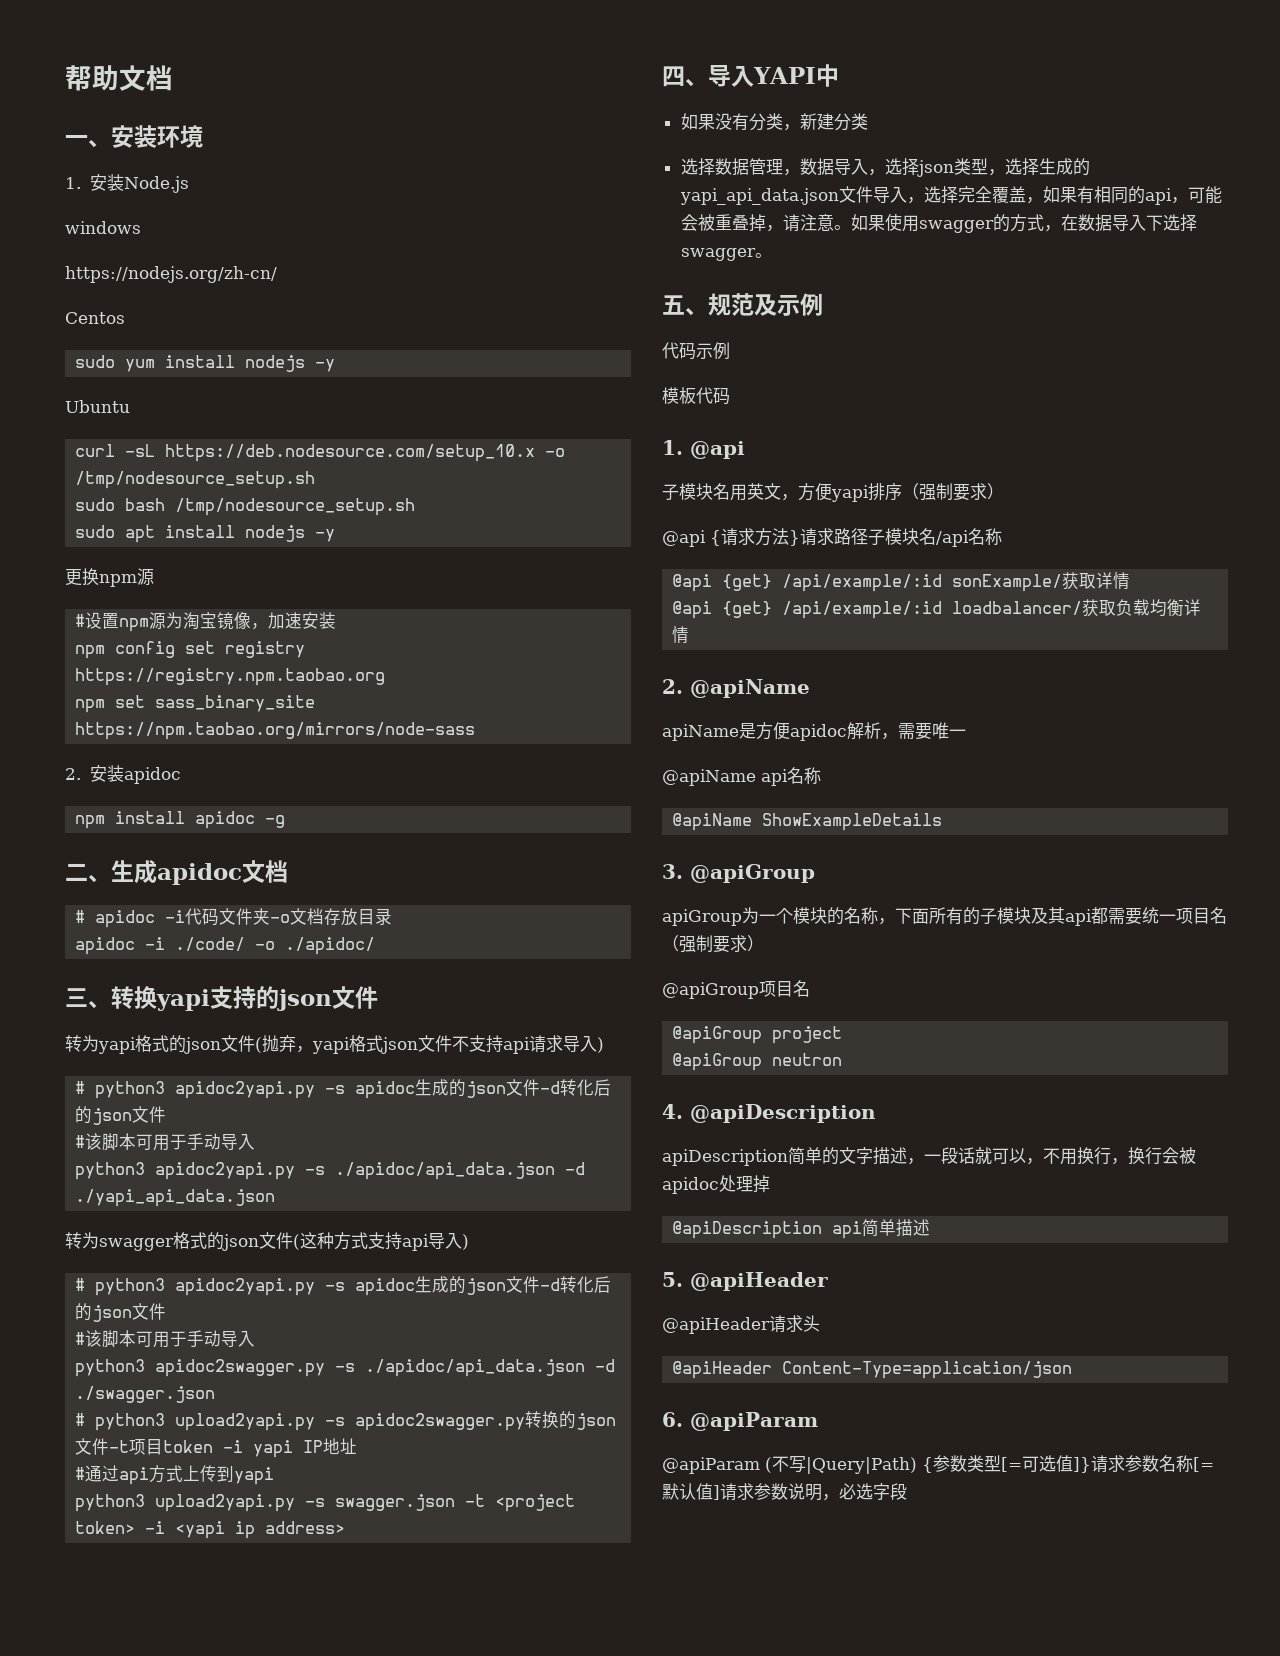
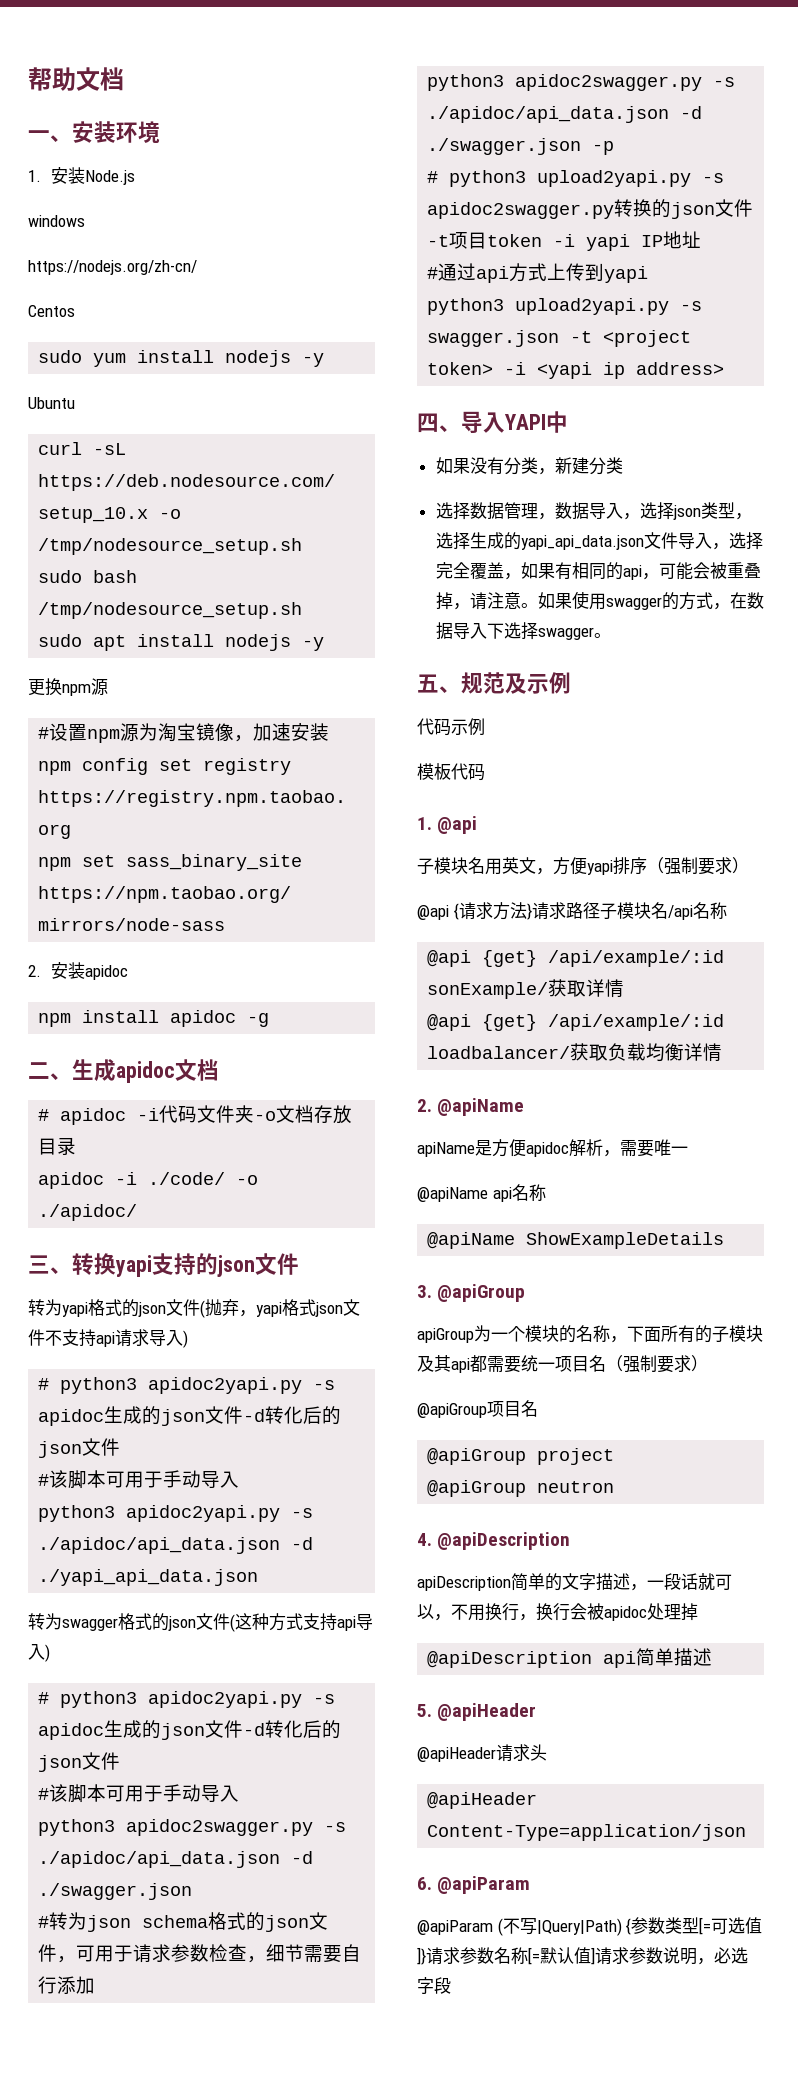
+ #转为json schema格式的json文件，可用于请求参数检查，细节需要自行添加
+ python3 apidoc2swagger.py -s ./apidoc/api_data.json -d ./swagger.json -p

